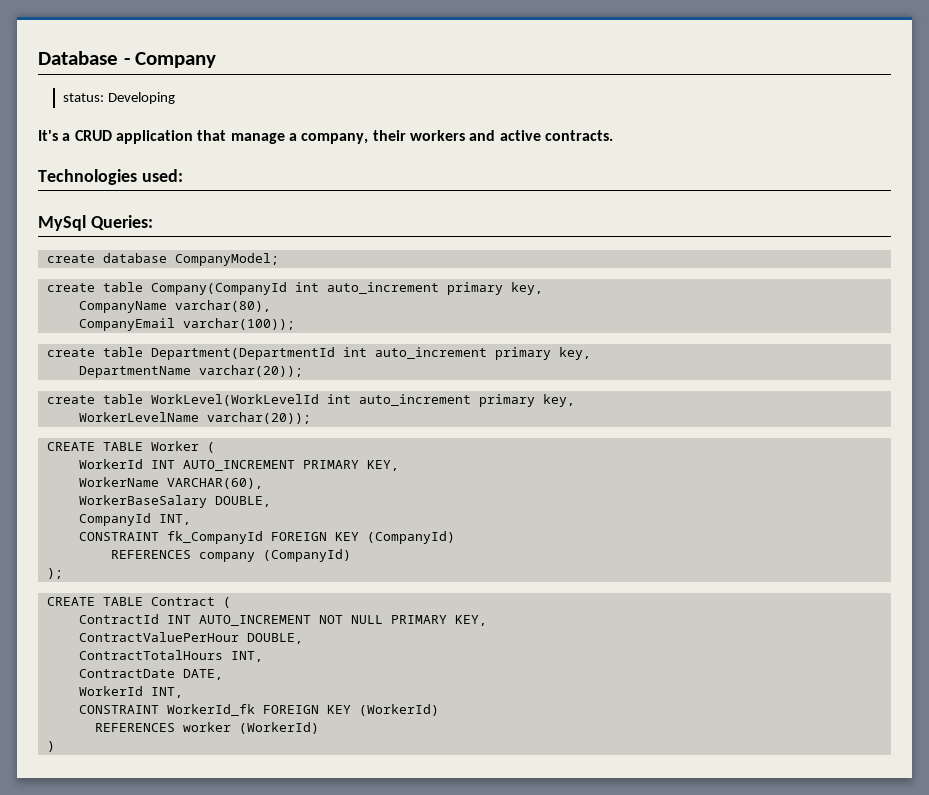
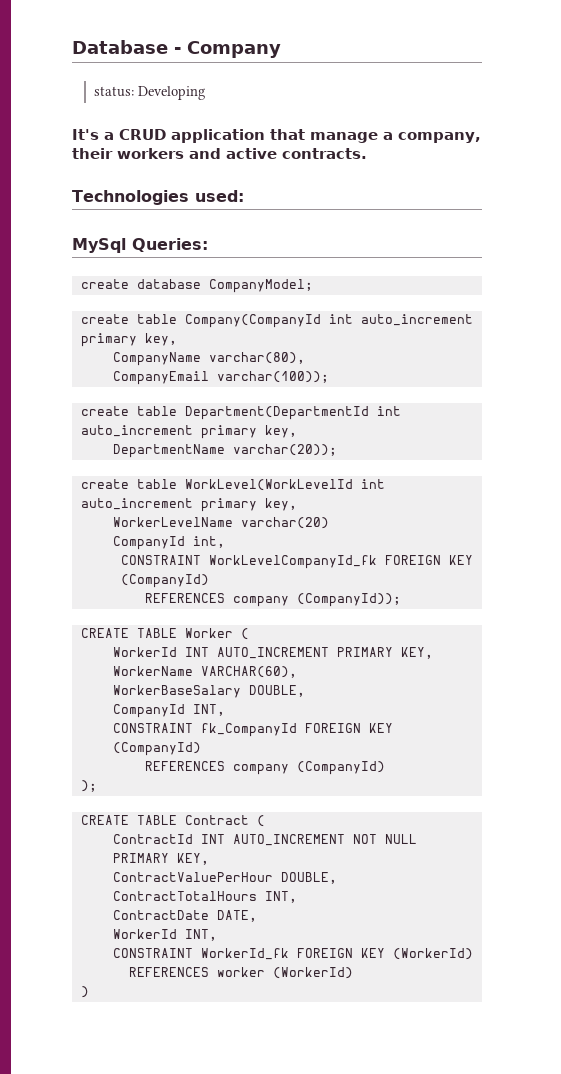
- WorkerLevelName varchar(20));
+ WorkerLevelName varchar(20)
+ CompanyId int,
+ CONSTRAINT WorkLevelCompanyId_fk FOREIGN KEY (CompanyId)
+ REFERENCES company (CompanyId));

